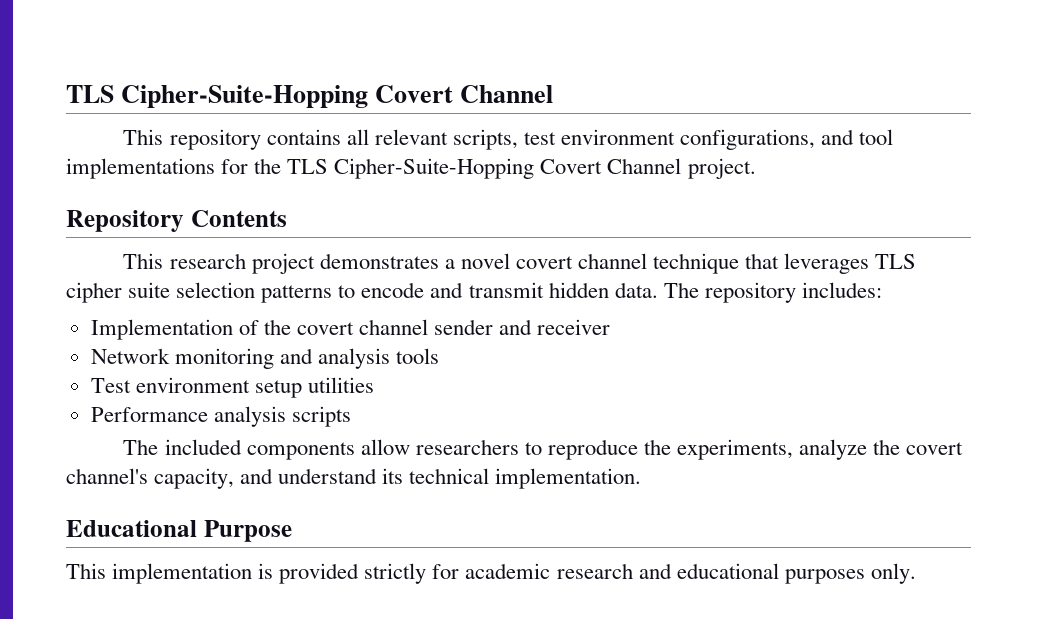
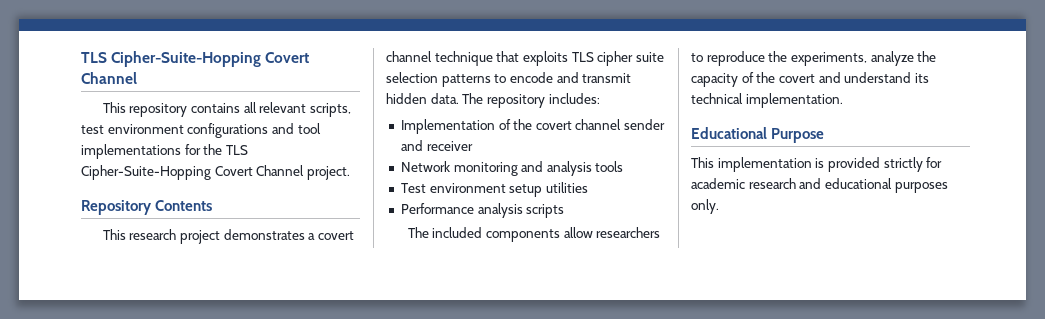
- This repository contains all relevant scripts, test environment configurations, and tool implementations for the TLS Cipher-Suite-Hopping Covert Channel project.
+ This repository contains all relevant scripts, test environment configurations and tool implementations for the TLS Cipher-Suite-Hopping Covert Channel project.
- This research project demonstrates a novel covert channel technique that leverages TLS cipher suite selection patterns to encode and transmit hidden data.
+ This research project demonstrates a covert channel technique that exploits TLS cipher suite selection patterns to encode and transmit hidden data.
- The included components allow researchers to reproduce the experiments, analyze the covert channel's capacity, and understand its technical implementation.
+ The included components allow researchers to reproduce the experiments, analyze the capacity of the covert and understand its technical implementation.

